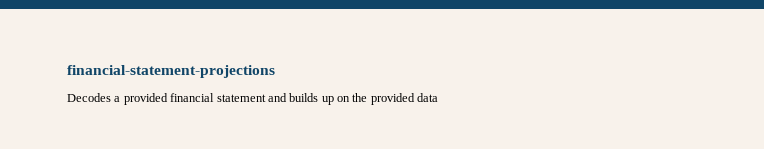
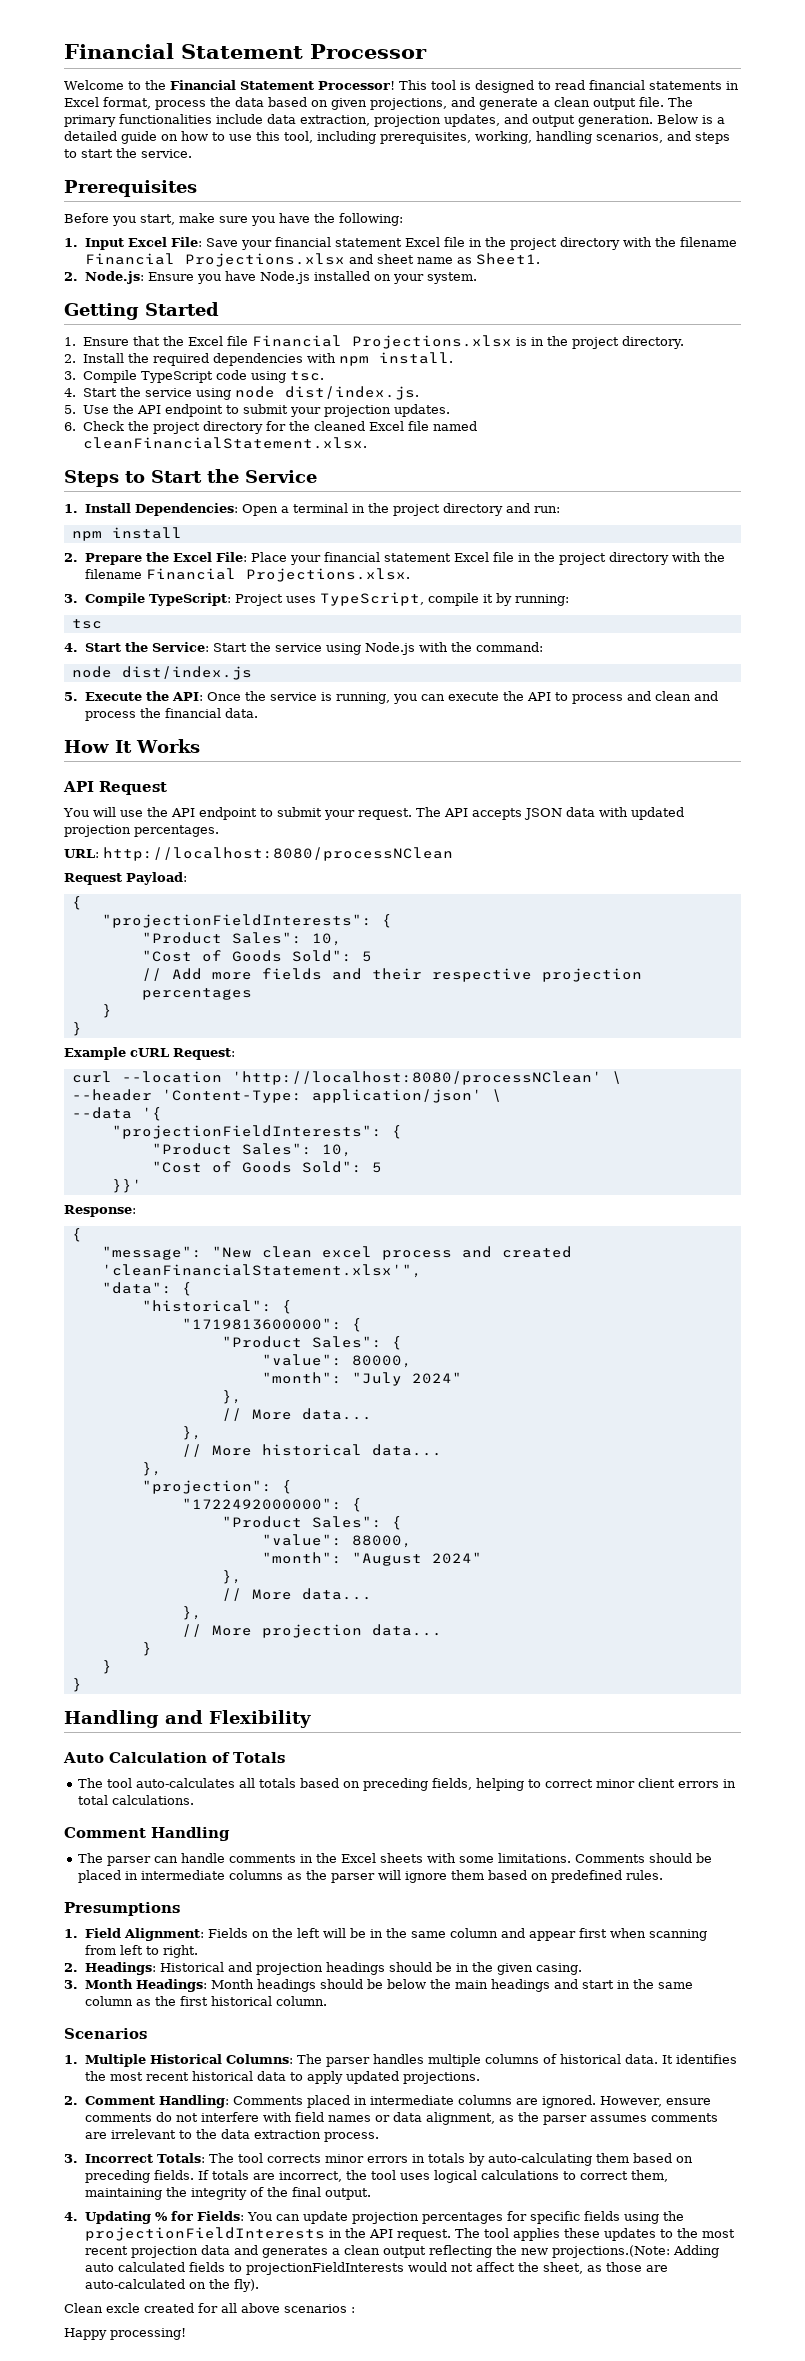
- financial-statement-projections
- Decodes a provided financial statement and builds up on the provided data
+ Financial Statement Processor
+ Welcome to the Financial Statement Processor! This tool is designed to read financial statements in Excel format, process the data based on given projections, and generate a clean output file. The primary functionalities include data extraction, projection updates, and output generation. Below is a detailed guide on how to use this tool, including prerequisites, working, handling scenarios, and steps to start the service.
+ Prerequisites
+ Before you start, make sure you have the following:
+ 1. Input Excel File: Save your financial statement Excel file in the project directory with the filename Financial Projections.xlsx and sheet name as Sheet1.
+ 2. Node.js: Ensure you have Node.js installed on your system.
+ Getting Started
+ 1. Ensure that the Excel file Financial Projections.xlsx is in the project directory.
+ 2. Install the required dependencies with npm install.
+ 3. Compile TypeScript code using tsc.
+ 4. Start the service using node dist/index.js.
+ 5. Use the API endpoint to submit your projection updates.
+ 6. Check the project directory for the cleaned Excel file named cleanFinancialStatement.xlsx.
+ Steps to Start the Service
+ 1. Install Dependencies: Open a terminal in the project directory and run:
+ npm install
+ 2. Prepare the Excel File: Place your financial statement Excel file in the project directory with the filename Financial Projections.xlsx.
+ 3. Compile TypeScript: Project uses TypeScript, compile it by running:
+ tsc
+ 4. Start the Service: Start the service using Node.js with the command:
+ node dist/index.js
+ 5. Execute the API: Once the service is running, you can execute the API to process and clean and process the financial data.
+ How It Works
+ API Request
+ You will use the API endpoint to submit your request. The API accepts JSON data with updated projection percentages.
+ URL: http://localhost:8080/processNClean
+ Request Payload:
+ {
+ "projectionFieldInterests": {
+ "Product Sales": 10,
+ "Cost of Goods Sold": 5
+ // Add more fields and their respective projection percentages
+ }
+ }
+ Example cURL Request:
+ curl --location 'http://localhost:8080/processNClean' \
+ --header 'Content-Type: application/json' \
+ --data '{
+ "projectionFieldInterests": {
+ "Product Sales": 10,
+ "Cost of Goods Sold": 5
+ }}'
+ Response:
+ {
+ "message": "New clean excel process and created 'cleanFinancialStatement.xlsx'",
+ "data": {
+ "historical": {
+ "1719813600000": {
+ "Product Sales": {
+ "value": 80000,
+ "month": "July 2024"
+ },
+ // More data...
+ },
+ // More historical data...
+ },
+ "projection": {
+ "1722492000000": {
+ "Product Sales": {
+ "value": 88000,
+ "month": "August 2024"
+ },
+ // More data...
+ },
+ // More projection data...
+ }
+ }
+ }
+ Handling and Flexibility
+ Auto Calculation of Totals
+ The tool auto-calculates all totals based on preceding fields, helping to correct minor client errors in total calculations.
+ Comment Handling
+ The parser can handle comments in the Excel sheets with some limitations. Comments should be placed in intermediate columns as the parser will ignore them based on predefined rules.
+ Presumptions
+ 1. Field Alignment: Fields on the left will be in the same column and appear first when scanning from left to right.
+ 2. Headings: Historical and projection headings should be in the given casing.
+ 3. Month Headings: Month headings should be below the main headings and start in the same column as the first historical column.
+ Scenarios
+ 1. Multiple Historical Columns: The parser handles multiple columns of historical data. It identifies the most recent historical data to apply updated projections.
+ 2. Comment Handling: Comments placed in intermediate columns are ignored. However, ensure comments do not interfere with field names or data alignment, as the parser assumes comments are irrelevant to the data extraction process.
+ 3. Incorrect Totals: The tool corrects minor errors in totals by auto-calculating them based on preceding fields. If totals are incorrect, the tool uses logical calculations to correct them, maintaining the integrity of the final output.
+ 4. Updating % for Fields: You can update projection percentages for specific fields using the projectionFieldInterests in the API request. The tool applies these updates to the most recent projection data and generates a clean output reflecting the new projections.(Note: Adding auto calculated fields to projectionFieldInterests would not affect the sheet, as those are auto-calculated on the fly).
+ Clean excle created for all above scenarios :
+ Happy processing!

